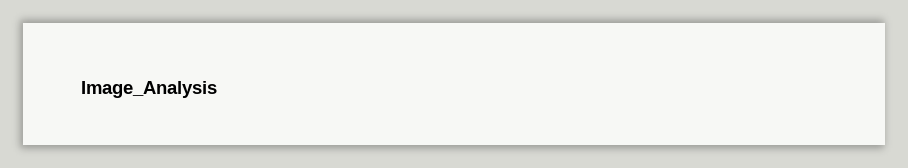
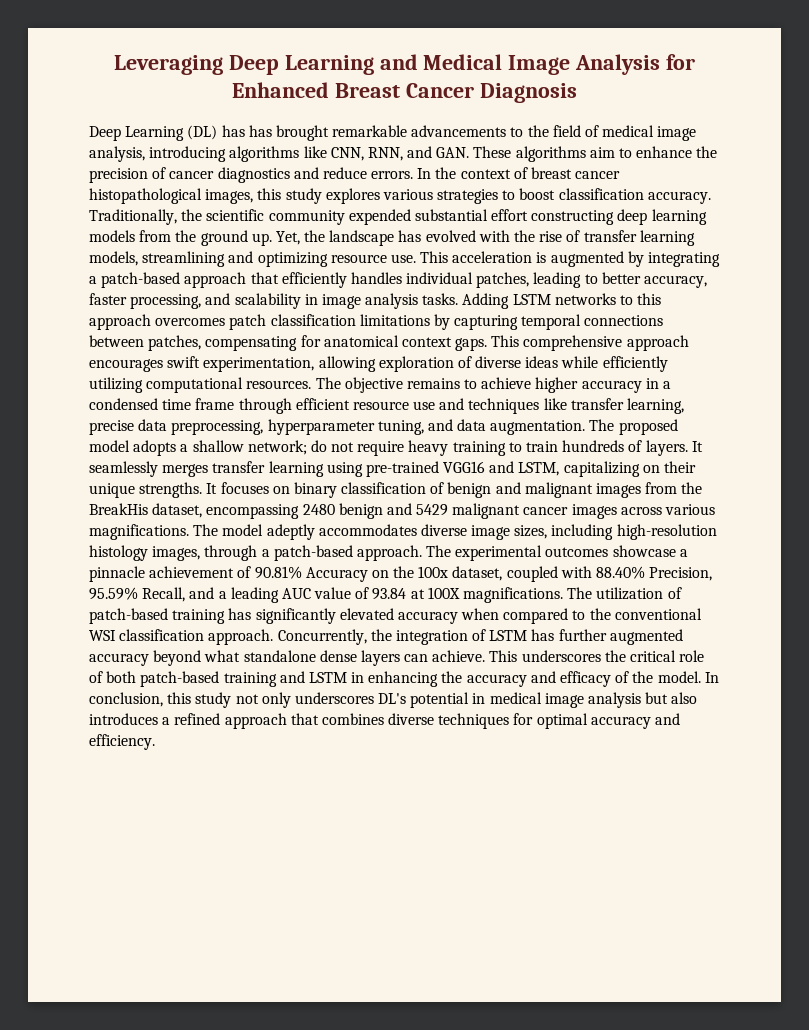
- Image_Analysis
+ Leveraging Deep Learning and Medical Image Analysis for Enhanced Breast Cancer Diagnosis
+ Deep Learning (DL) has has brought remarkable advancements to the field of medical image analysis, introducing algorithms like CNN, RNN, and GAN. These algorithms aim to enhance the precision of cancer diagnostics and reduce errors. In the context of breast cancer histopathological images, this study explores various strategies to boost classification accuracy. Traditionally, the scientific community expended substantial effort constructing deep learning models from the ground up. Yet, the landscape has evolved with the rise of transfer learning models, streamlining and optimizing resource use. This acceleration is augmented by integrating a patch-based approach that efficiently handles individual patches, leading to better accuracy, faster processing, and scalability in image analysis tasks. Adding LSTM networks to this approach overcomes patch classification limitations by capturing temporal connections between patches, compensating for anatomical context gaps. This comprehensive approach encourages swift experimentation, allowing exploration of diverse ideas while efficiently utilizing computational resources. The objective remains to achieve higher accuracy in a condensed time frame through efficient resource use and techniques like transfer learning, precise data preprocessing, hyperparameter tuning, and data augmentation. The proposed model adopts a shallow network; do not require heavy training to train hundreds of layers. It seamlessly merges transfer learning using pre-trained VGG16 and LSTM, capitalizing on their unique strengths. It focuses on binary classification of benign and malignant images from the BreakHis dataset, encompassing 2480 benign and 5429 malignant cancer images across various magnifications. The model adeptly accommodates diverse image sizes, including high-resolution histology images, through a patch-based approach. The experimental outcomes showcase a pinnacle achievement of 90.81% Accuracy on the 100x dataset, coupled with 88.40% Precision, 95.59% Recall, and a leading AUC value of 93.84 at 100X magnifications. The utilization of patch-based training has significantly elevated accuracy when compared to the conventional WSI classification approach. Concurrently, the integration of LSTM has further augmented accuracy beyond what standalone dense layers can achieve. This underscores the critical role of both patch-based training and LSTM in enhancing the accuracy and efficacy of the model. In conclusion, this study not only underscores DL's potential in medical image analysis but also introduces a refined approach that combines diverse techniques for optimal accuracy and efficiency.

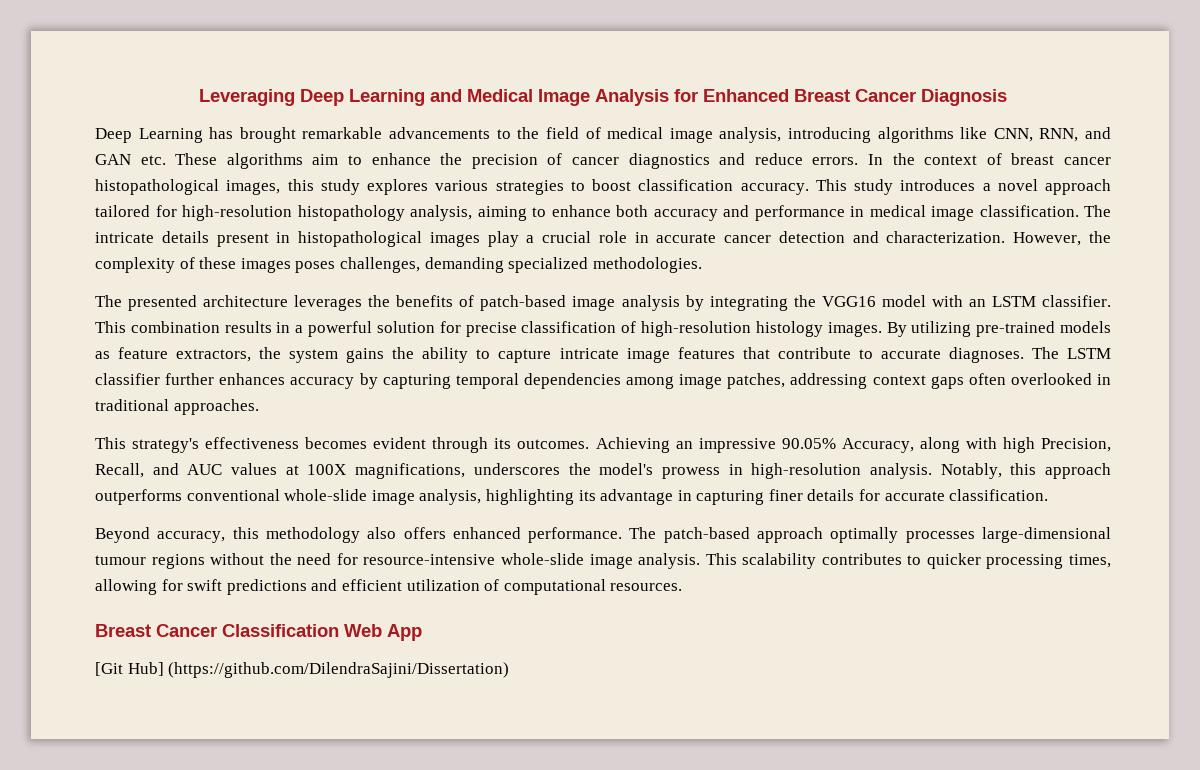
- Deep Learning (DL) has has brought remarkable advancements to the field of medical image analysis, introducing algorithms like CNN, RNN, and GAN. These algorithms aim to enhance the precision of cancer diagnostics and reduce errors.
+ Deep Learning has brought remarkable advancements to the field of medical image analysis, introducing algorithms like CNN, RNN, and GAN etc. These algorithms aim to enhance the precision of cancer diagnostics and reduce errors.
- Traditionally, the scientific community expended substantial effort constructing deep learning models from the ground up. Yet, the landscape has evolved with the rise of transfer learning models, streamlining and optimizing resource use. This acceleration is augmented by integrating a patch-based approach that efficiently handles individual patches, leading to better accuracy, faster processing, and scalability in image analysis tasks. Adding LSTM networks to this approach overcomes patch classification limitations by capturing temporal connections between patches, compensating for anatomical context gaps. This comprehensive approach encourages swift experimentation, allowing exploration of diverse ideas while efficiently utilizing computational resources. The objective remains to achieve higher accuracy in a condensed time frame through efficient resource use and techniques like transfer learning, precise data preprocessing, hyperparameter tuning, and data augmentation. The proposed model adopts a shallow network; do not require heavy training to train hundreds of layers. It seamlessly merges transfer learning using pre-trained VGG16 and LSTM, capitalizing on their unique strengths. It focuses on binary classification of benign and malignant images from the BreakHis dataset, encompassing 2480 benign and 5429 malignant cancer images across various magnifications. The model adeptly accommodates diverse image sizes, including high-resolution histology images, through a patch-based approach. The experimental outcomes showcase a pinnacle achievement of 90.81% Accuracy on the 100x dataset, coupled with 88.40% Precision, 95.59% Recall, and a leading AUC value of 93.84 at 100X magnifications. The utilization of patch-based training has significantly elevated accuracy when compared to the conventional WSI classification approach. Concurrently, the integration of LSTM has further augmented accuracy beyond what standalone dense layers can achieve. This underscores the critical role of both patch-based training and LSTM in enhancing the accuracy and efficacy of the model. In conclusion, this study not only underscores DL's potential in medical image analysis but also introduces a refined approach that combines diverse techniques for optimal accuracy and efficiency.
+ This study introduces a novel approach tailored for high-resolution histopathology analysis, aiming to enhance both accuracy and performance in medical image classification. The intricate details present in histopathological images play a crucial role in accurate cancer detection and characterization. However, the complexity of these images poses challenges, demanding specialized methodologies.
+ The presented architecture leverages the benefits of patch-based image analysis by integrating the VGG16 model with an LSTM classifier. This combination results in a powerful solution for precise classification of high-resolution histology images. By utilizing pre-trained models as feature extractors, the system gains the ability to capture intricate image features that contribute to accurate diagnoses. The LSTM classifier further enhances accuracy by capturing temporal dependencies among image patches, addressing context gaps often overlooked in traditional approaches.
+ This strategy's effectiveness becomes evident through its outcomes. Achieving an impressive 90.05% Accuracy, along with high Precision, Recall, and AUC values at 100X magnifications, underscores the model's prowess in high-resolution analysis. Notably, this approach outperforms conventional whole-slide image analysis, highlighting its advantage in capturing finer details for accurate classification.
+ Beyond accuracy, this methodology also offers enhanced performance. The patch-based approach optimally processes large-dimensional tumour regions without the need for resource-intensive whole-slide image analysis. This scalability contributes to quicker processing times, allowing for swift predictions and efficient utilization of computational resources.
+ Breast Cancer Classification Web App
+ [Git Hub] (https://github.com/DilendraSajini/Dissertation)

